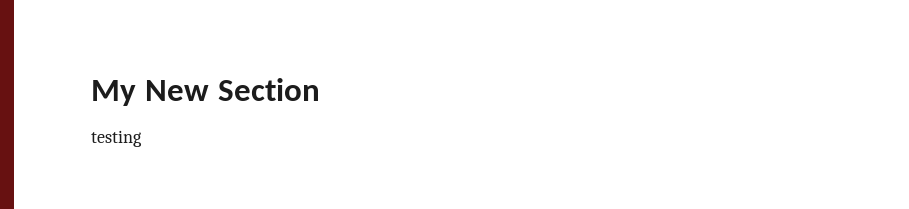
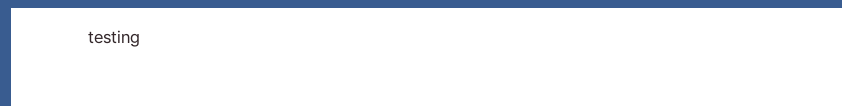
- My New Section

